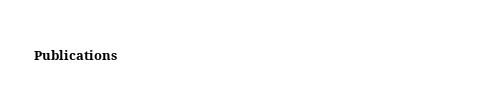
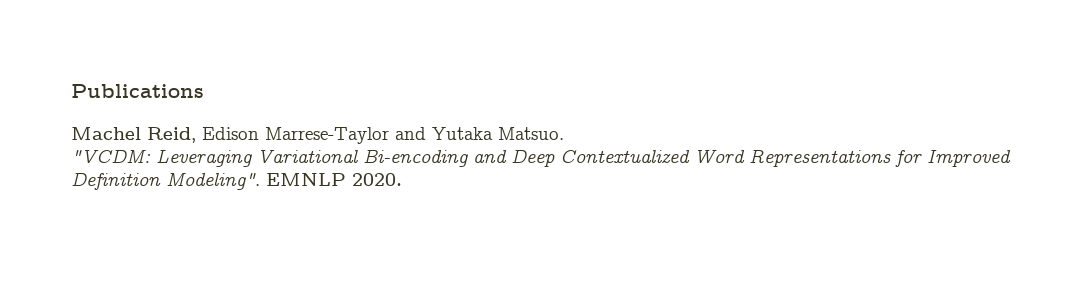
+ Machel Reid, Edison Marrese-Taylor and Yutaka Matsuo.
+ "VCDM: Leveraging Variational Bi-encoding and Deep Contextualized Word Representations for Improved Definition Modeling". EMNLP 2020.

